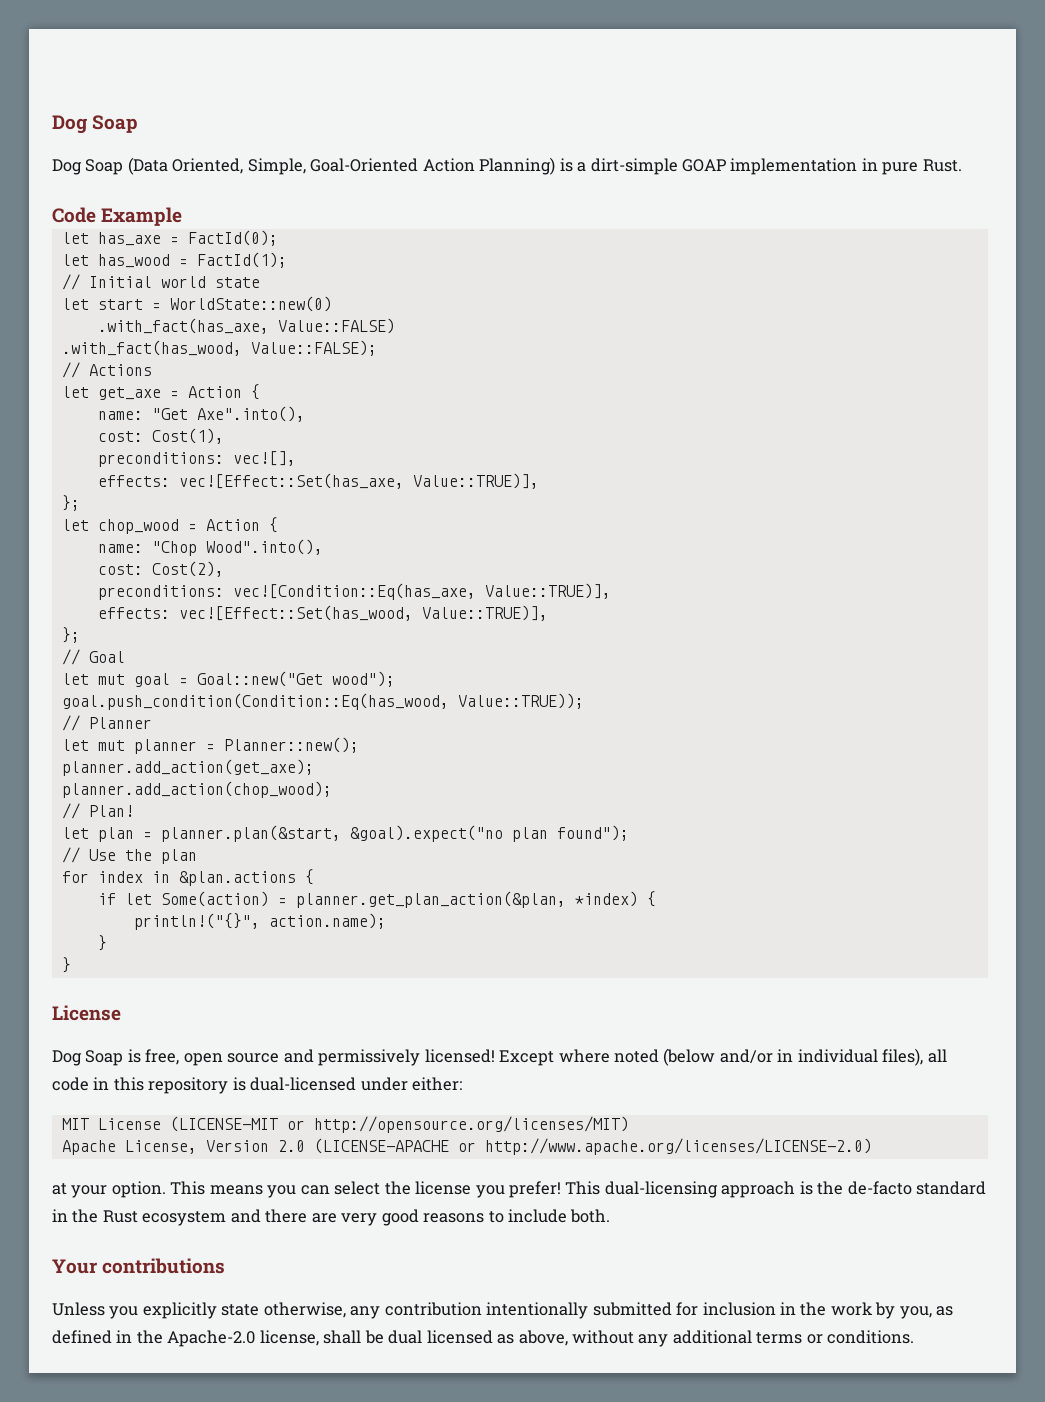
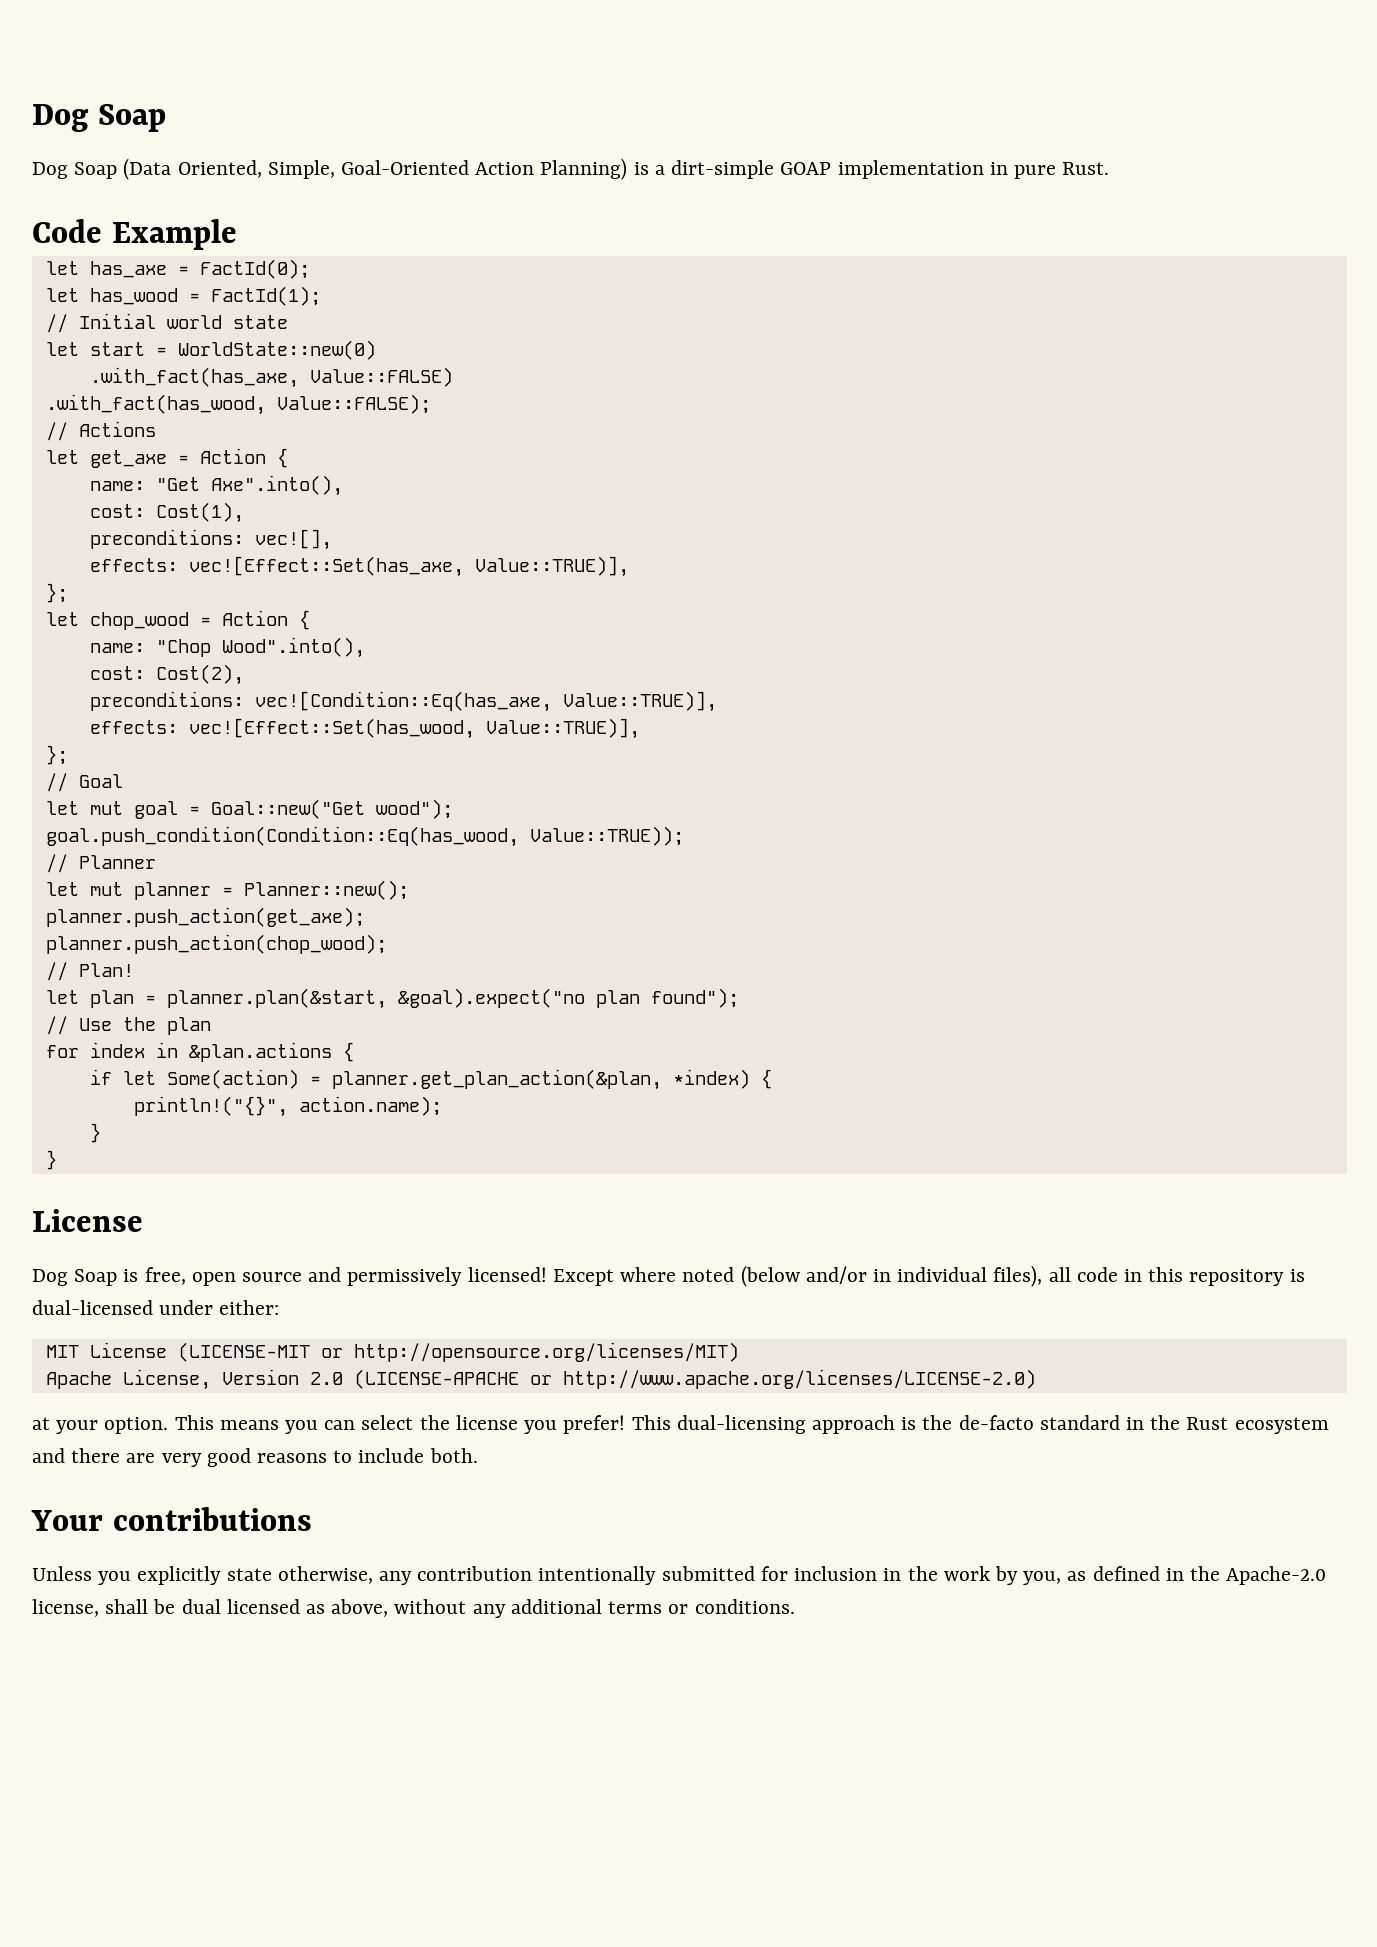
- planner.add_action(get_axe);
- planner.add_action(chop_wood);
+ planner.push_action(get_axe);
+ planner.push_action(chop_wood);

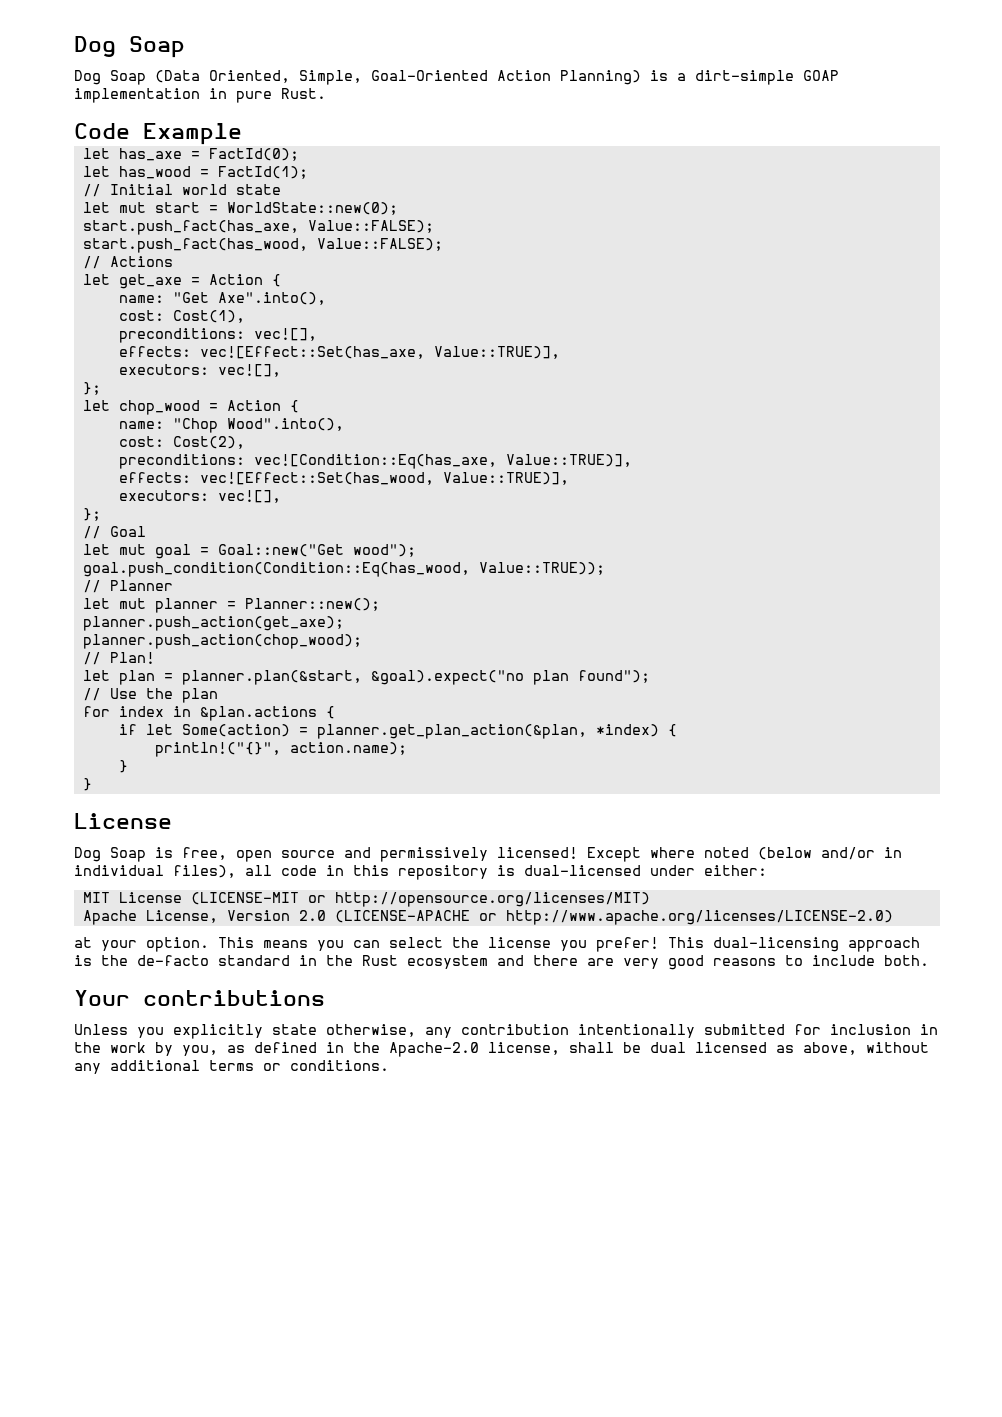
- let start = WorldState::new(0)
- .with_fact(has_axe, Value::FALSE)
- .with_fact(has_wood, Value::FALSE);
+ let mut start = WorldState::new(0);
+ start.push_fact(has_axe, Value::FALSE);
+ start.push_fact(has_wood, Value::FALSE);
  effects: vec![Effect::Set(has_axe, Value::TRUE)],
+ executors: vec![],
  effects: vec![Effect::Set(has_wood, Value::TRUE)],
+ executors: vec![],

